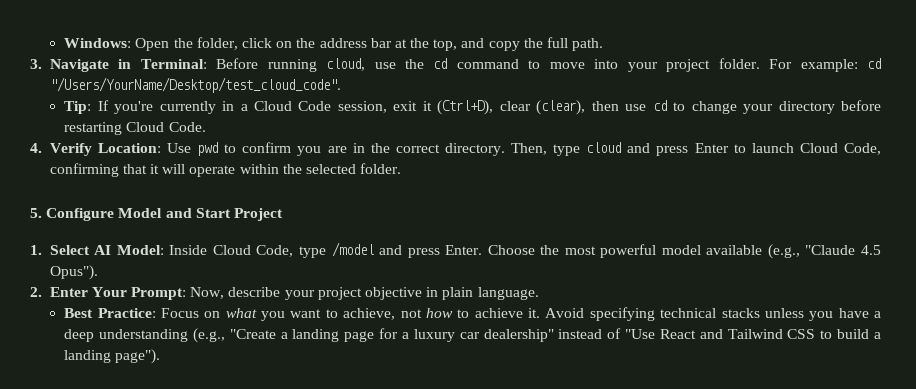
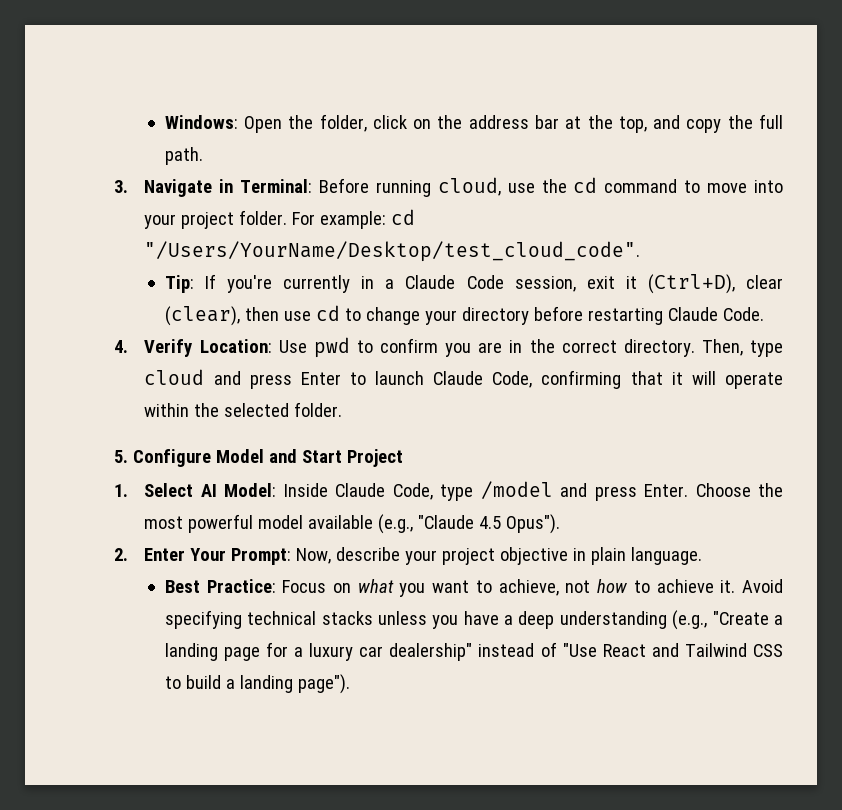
- Tip: If you're currently in a Cloud Code session, exit it (Ctrl+D), clear (clear), then use cd to change your directory before restarting Cloud Code.
+ Tip: If you're currently in a Claude Code session, exit it (Ctrl+D), clear (clear), then use cd to change your directory before restarting Claude Code.
- Then, type cloud and press Enter to launch Cloud Code, confirming that it will operate within the selected folder.
+ Then, type cloud and press Enter to launch Claude Code, confirming that it will operate within the selected folder.
- 1. Select AI Model: Inside Cloud Code, type /model and press Enter.
+ 1. Select AI Model: Inside Claude Code, type /model and press Enter.

